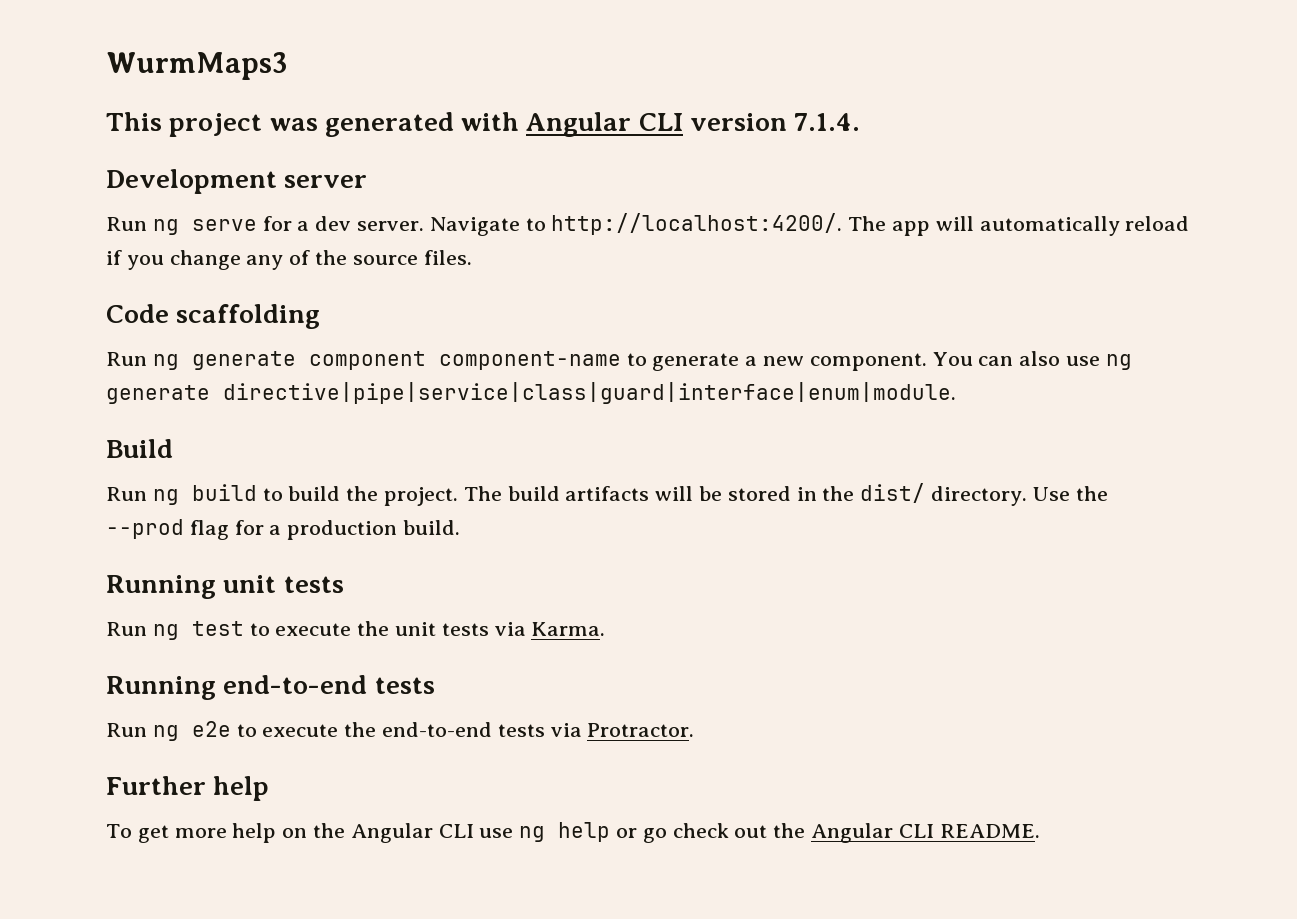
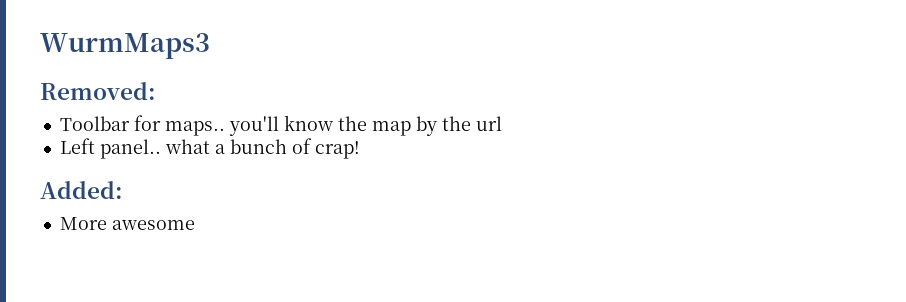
- This project was generated with Angular CLI version 7.1.4.
- Development server
- Run ng serve for a dev server. Navigate to http://localhost:4200/. The app will automatically reload if you change any of the source files.
- Code scaffolding
- Run ng generate component component-name to generate a new component. You can also use ng generate directive|pipe|service|class|guard|interface|enum|module.
- Build
- Run ng build to build the project. The build artifacts will be stored in the dist/ directory. Use the --prod flag for a production build.
- Running unit tests
- Run ng test to execute the unit tests via Karma.
- Running end-to-end tests
- Run ng e2e to execute the end-to-end tests via Protractor.
- Further help
- To get more help on the Angular CLI use ng help or go check out the Angular CLI README.
+ Removed:
+ Toolbar for maps.. you'll know the map by the url
+ Left panel.. what a bunch of crap!
+ Added:
+ More awesome

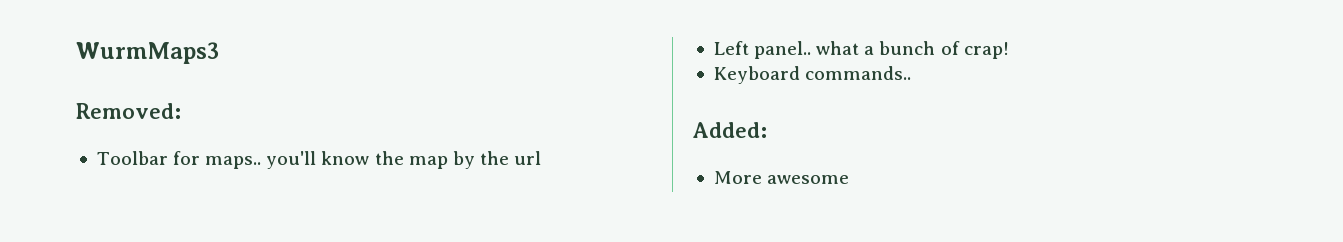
+ Keyboard commands..

